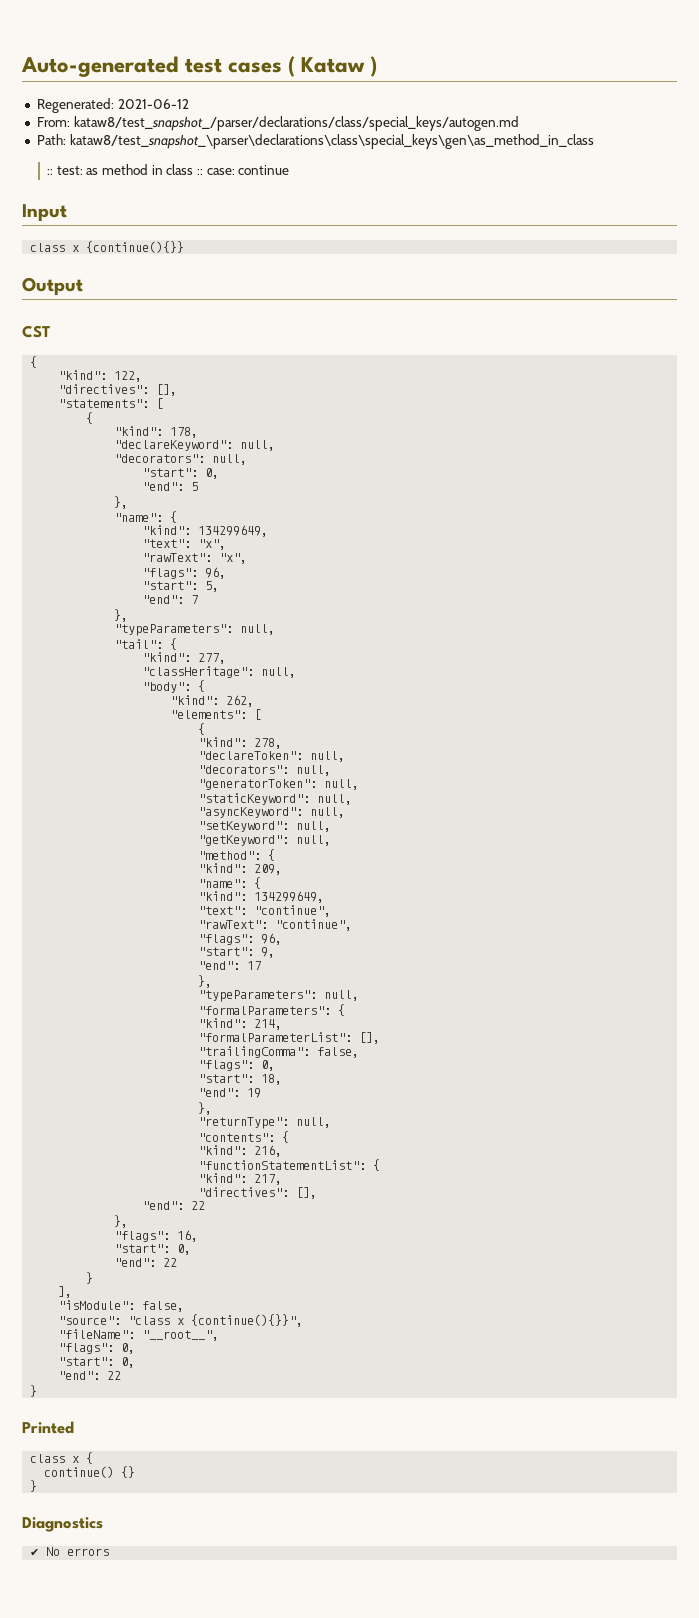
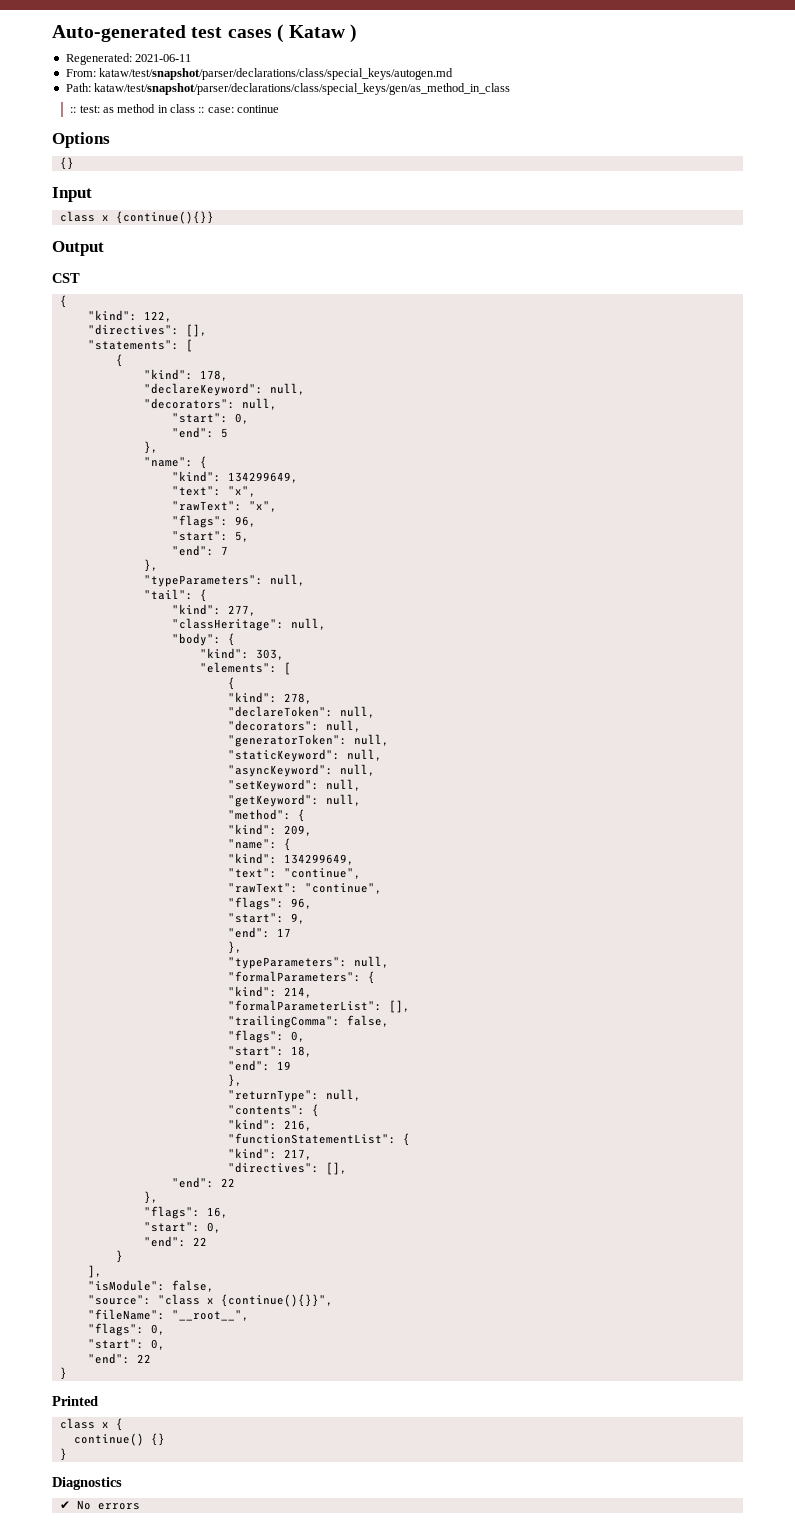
- Regenerated: 2021-06-12
+ Regenerated: 2021-06-11
- From: kataw8/test_snapshot_/parser/declarations/class/special_keys/autogen.md
+ From: kataw/test/snapshot/parser/declarations/class/special_keys/autogen.md
- Path: kataw8/test_snapshot_\parser\declarations\class\special_keys\gen\as_method_in_class
+ Path: kataw/test/snapshot/parser/declarations/class/special_keys/gen/as_method_in_class
+ Options
+ {}
- "kind": 262,
+ "kind": 303,

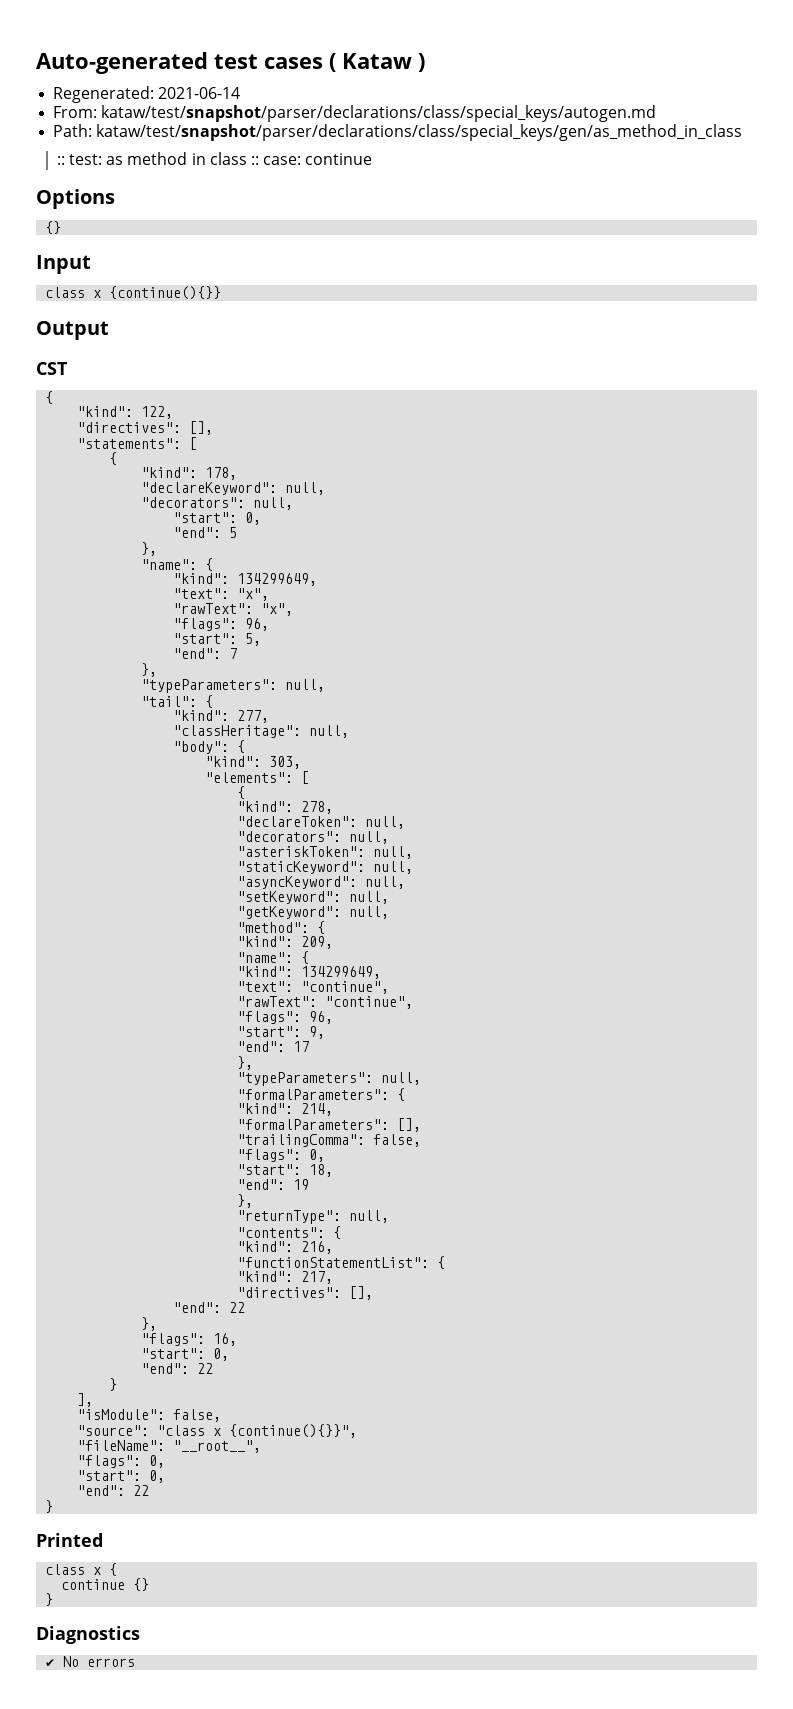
- Regenerated: 2021-06-11
+ Regenerated: 2021-06-14
- "generatorToken": null,
+ "asteriskToken": null,
- "formalParameterList": [],
+ "formalParameters": [],
- continue() {}
+ continue {}

